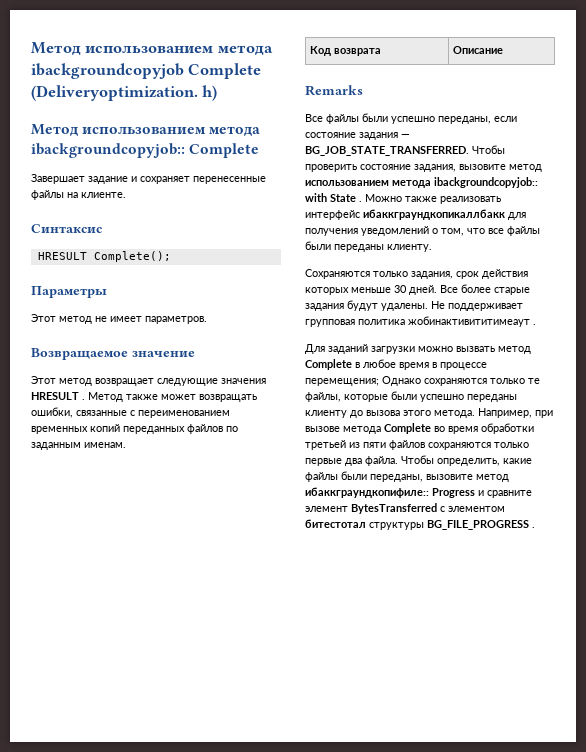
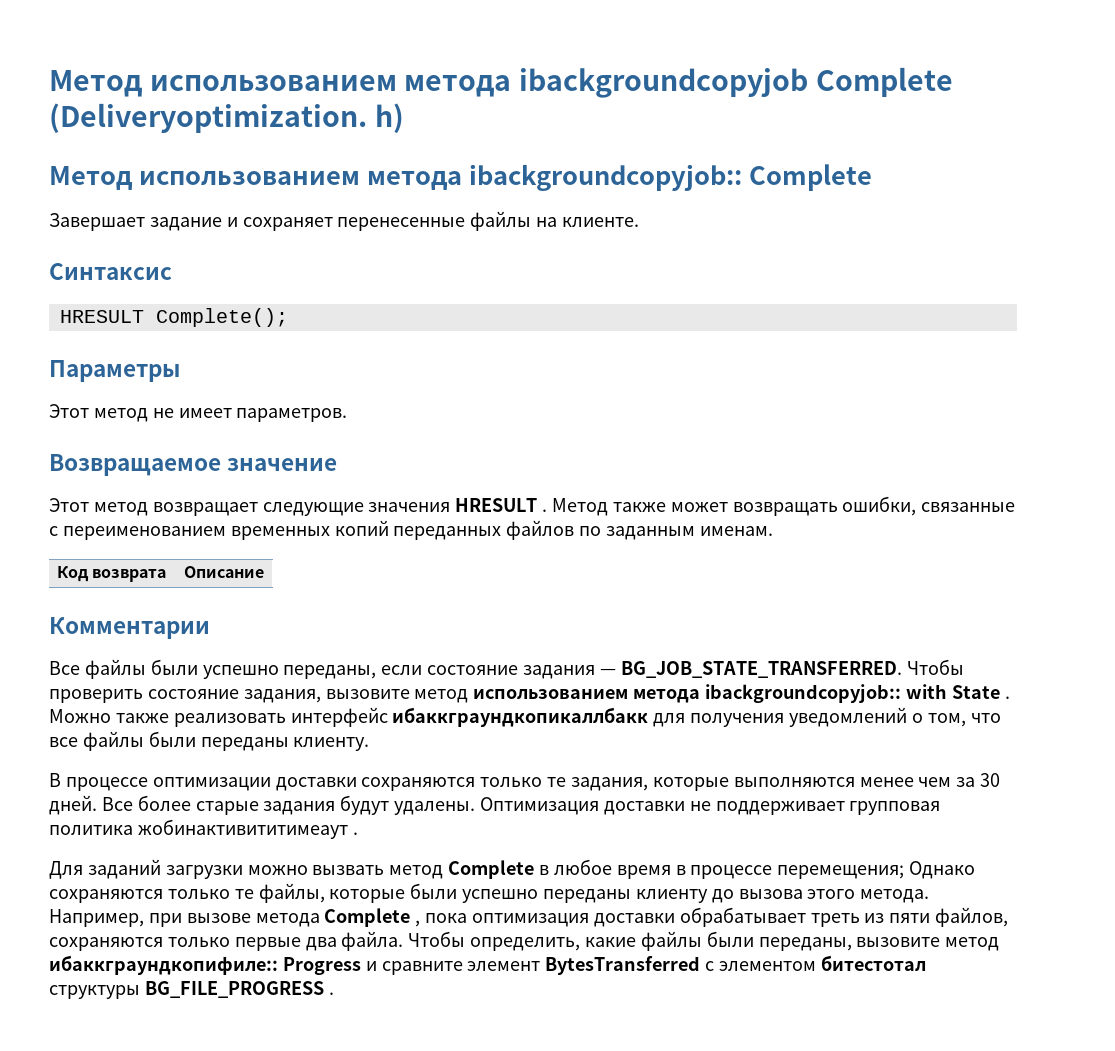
- Remarks
+ Комментарии
- Сохраняются только задания, срок действия которых меньше 30 дней.
+ В процессе оптимизации доставки сохраняются только те задания, которые выполняются менее чем за 30 дней.
- Не поддерживает групповая политика жобинактивититимеаут .
+ Оптимизация доставки не поддерживает групповая политика жобинактивититимеаут .
- Например, при вызове метода Complete во время обработки третьей из пяти файлов сохраняются только первые два файла.
+ Например, при вызове метода Complete , пока оптимизация доставки обрабатывает треть из пяти файлов, сохраняются только первые два файла.

